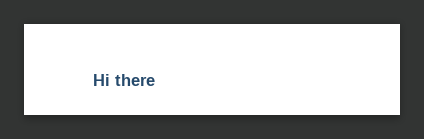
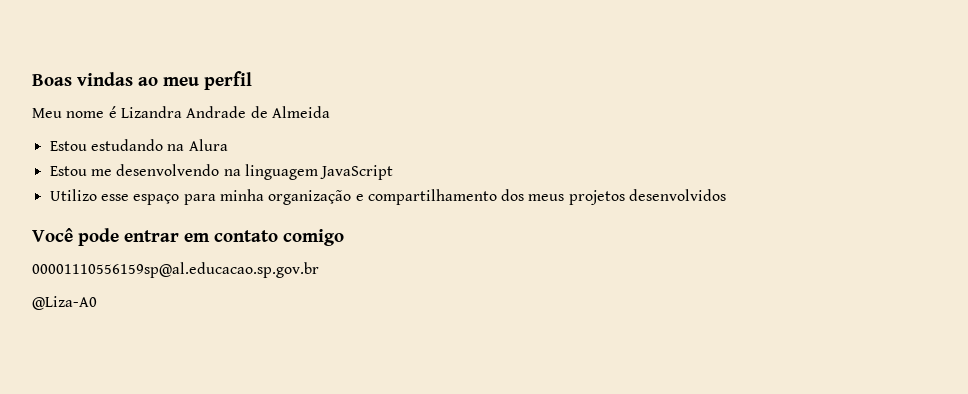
- Hi there
+ Boas vindas ao meu perfil
+ Meu nome é Lizandra Andrade de Almeida
+ Estou estudando na Alura
+ Estou me desenvolvendo na linguagem JavaScript
+ Utilizo esse espaço para minha organização e compartilhamento dos meus projetos desenvolvidos
+ Você pode entrar em contato comigo
+ 00001110556159sp@al.educacao.sp.gov.br
+ @Liza-A0

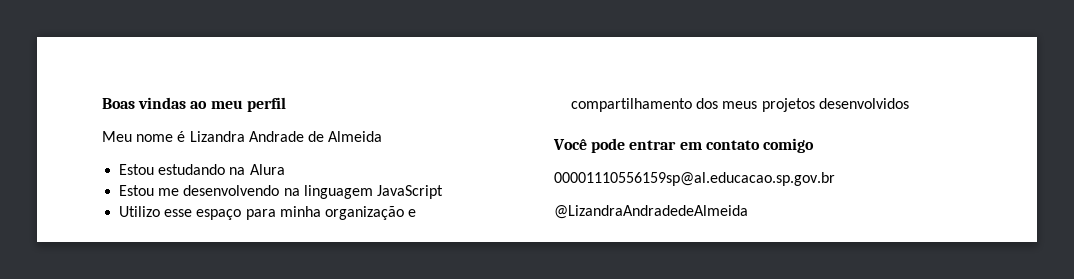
- @Liza-A0
+ @LizandraAndradedeAlmeida

